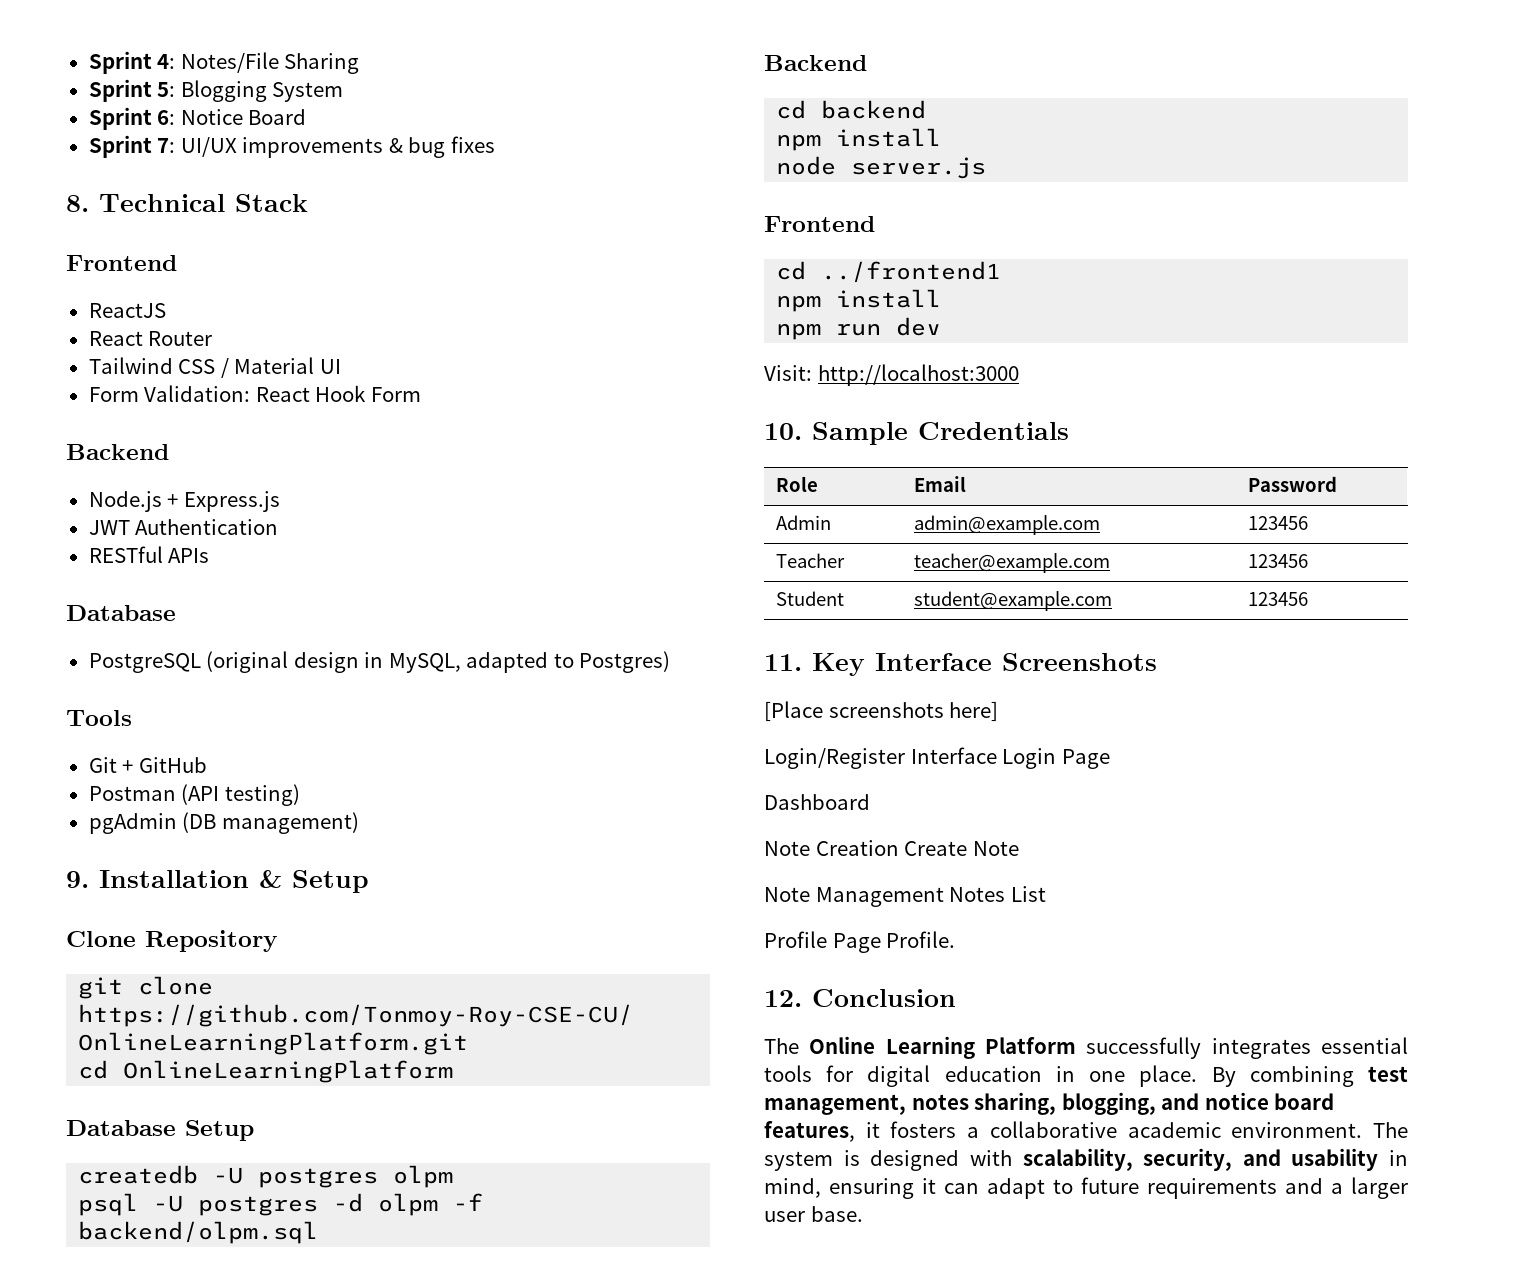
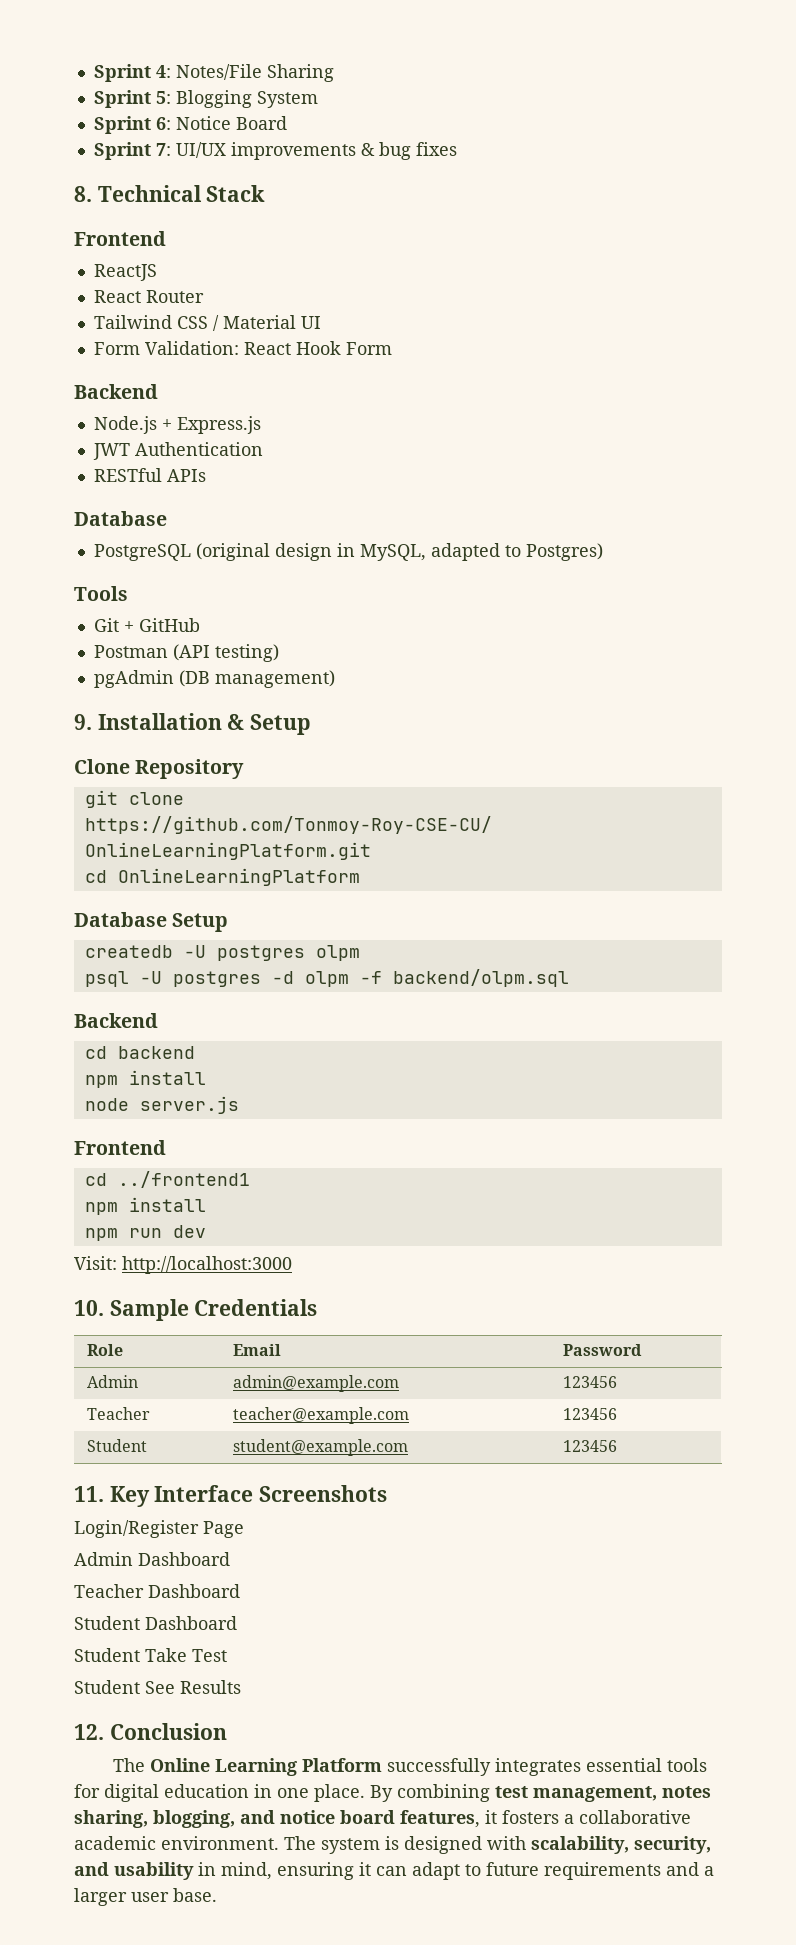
- [Place screenshots here]
- Login/Register Interface Login Page
+ Login/Register Page
- Dashboard
- Note Creation Create Note
- Note Management Notes List
- Profile Page Profile.
+ Admin Dashboard
+ Teacher Dashboard
+ Student Dashboard
+ Student Take Test
+ Student See Results

